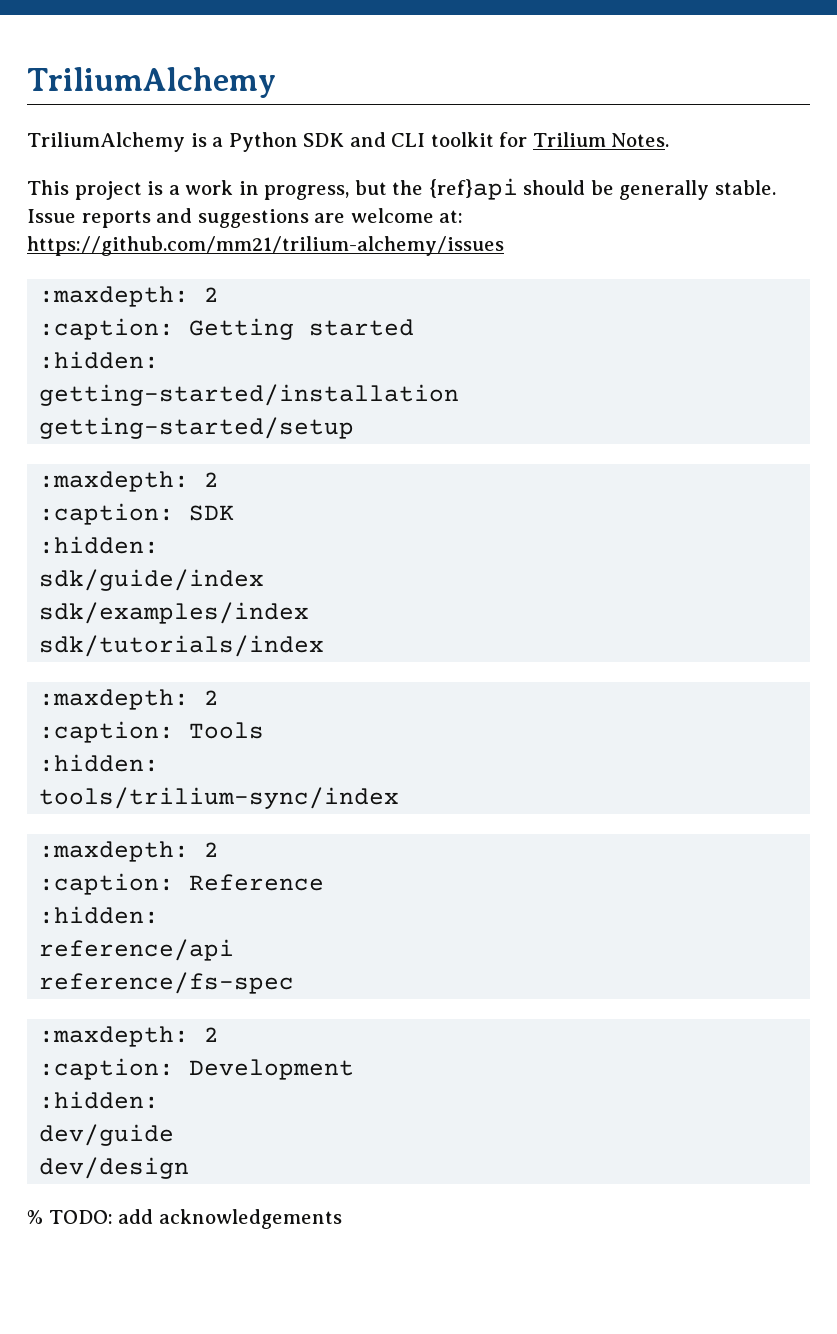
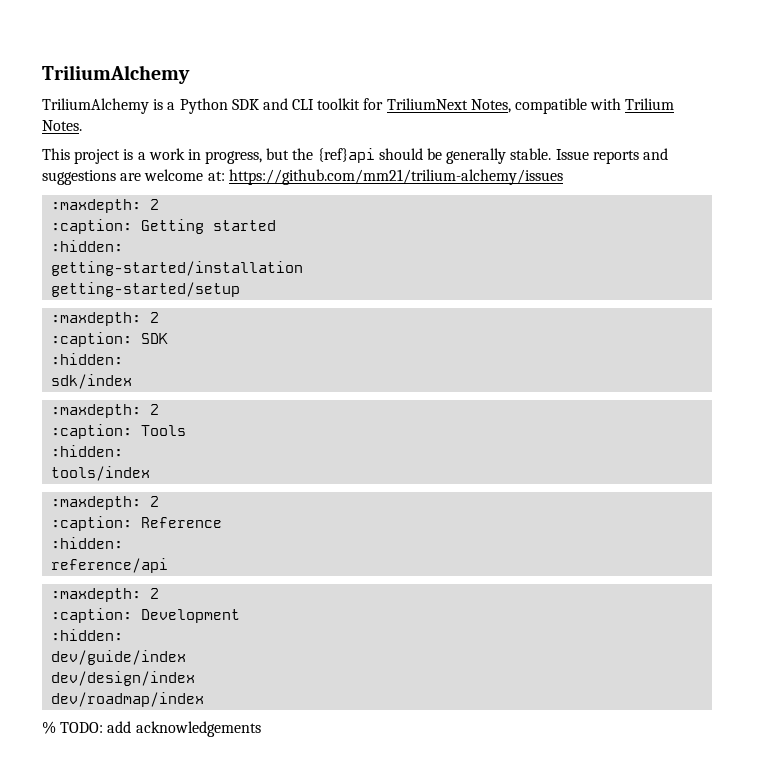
- TriliumAlchemy is a Python SDK and CLI toolkit for Trilium Notes.
+ TriliumAlchemy is a Python SDK and CLI toolkit for TriliumNext Notes, compatible with Trilium Notes.
- sdk/guide/index
- sdk/examples/index
- sdk/tutorials/index
+ sdk/index
- tools/trilium-sync/index
+ tools/index
- reference/fs-spec
- dev/guide
- dev/design
+ dev/guide/index
+ dev/design/index
+ dev/roadmap/index

